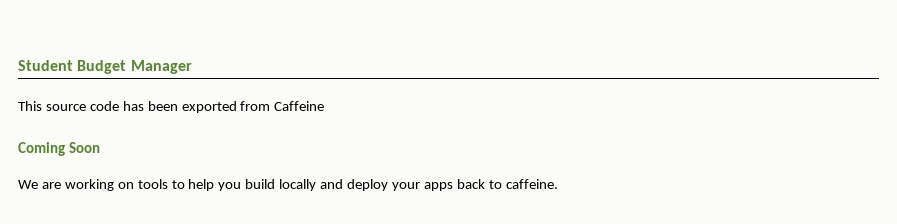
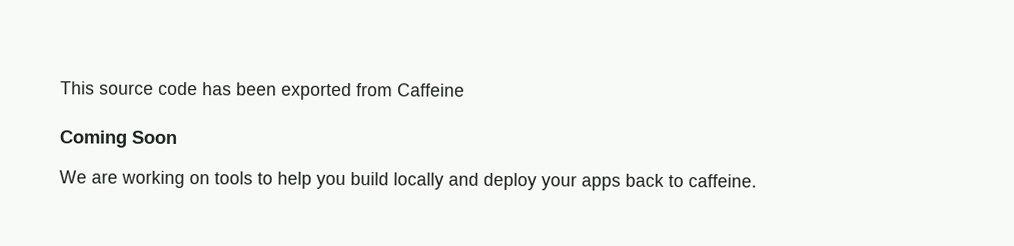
- Student Budget Manager

